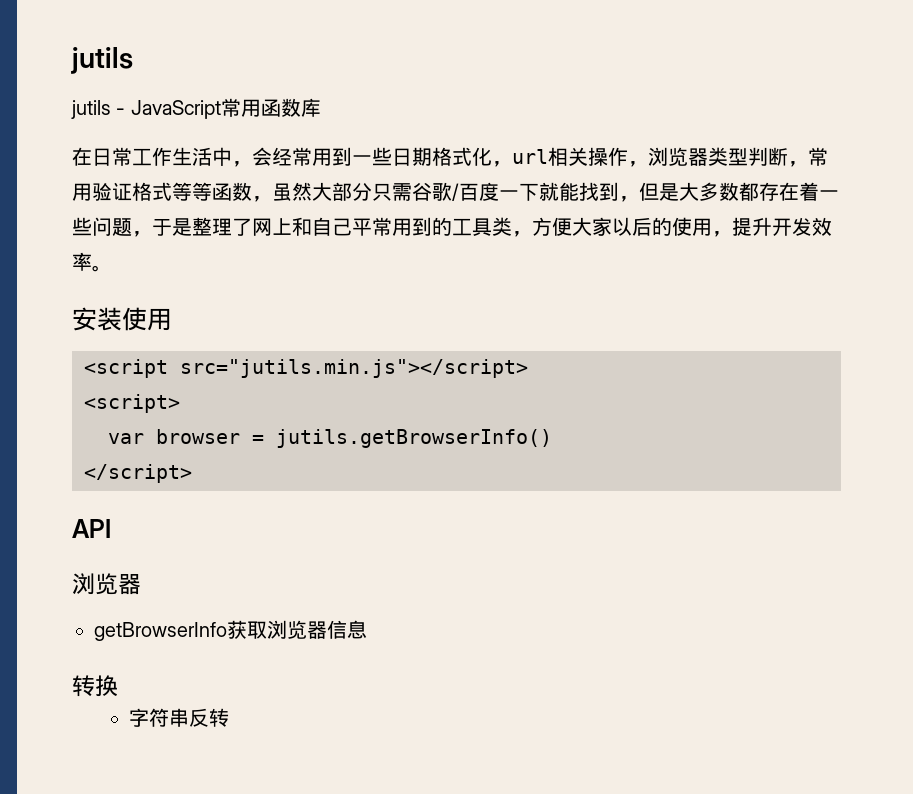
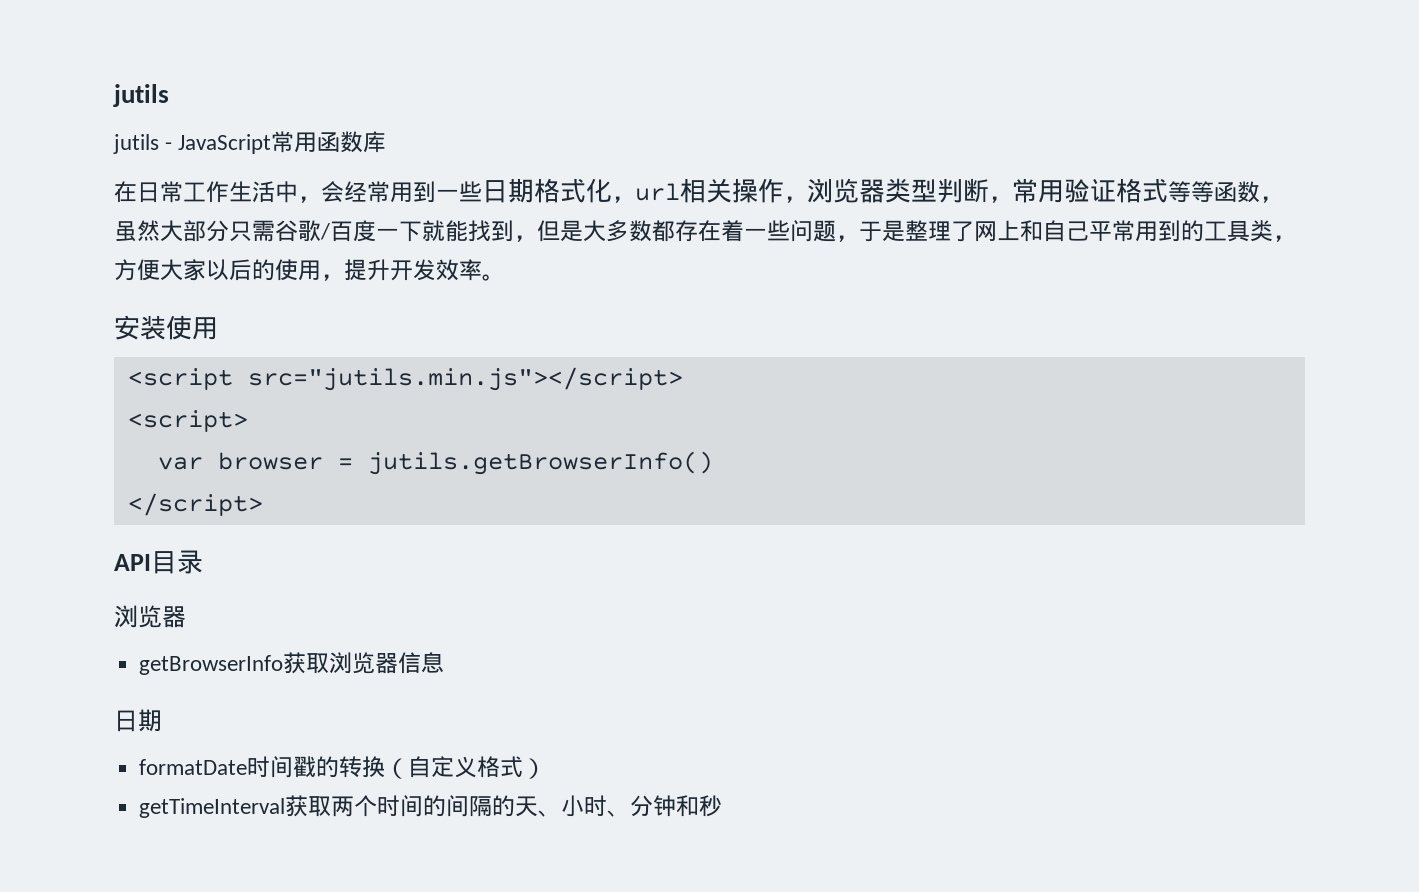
- API
+ API目录
  getBrowserInfo获取浏览器信息
- 转换
- 字符串反转
+ 日期
+ formatDate时间戳的转换（自定义格式）
+ getTimeInterval获取两个时间的间隔的天、小时、分钟和秒

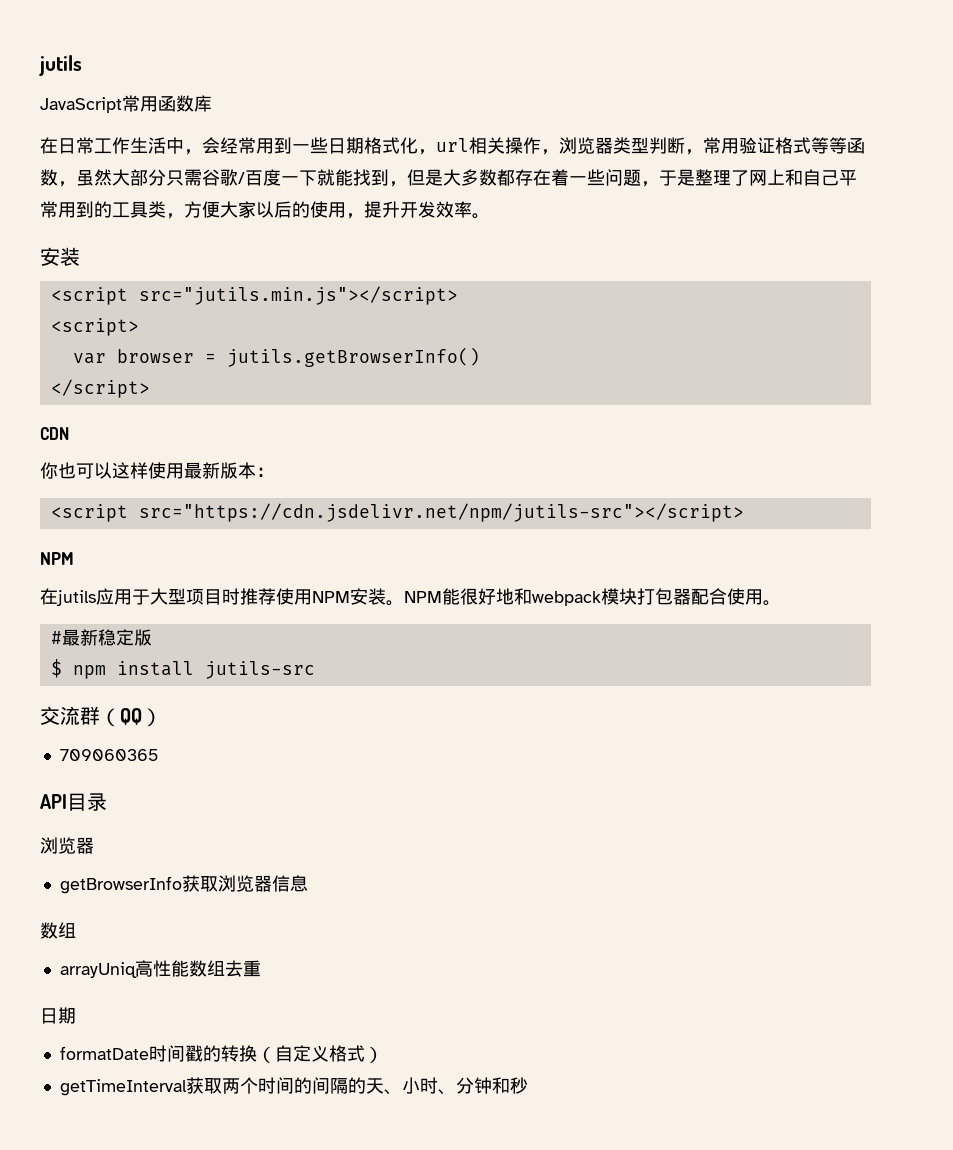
- jutils - JavaScript常用函数库
+ JavaScript常用函数库
  在日常工作生活中，会经常用到一些日期格式化，url相关操作，浏览器类型判断，常用验证格式等等函数，虽然大部分只需谷歌/百度一下就能找到，但是大多数都存在着一些问题，于是整理了网上和自己平常用到的工具类，方便大家以后的使用，提升开发效率。
- 安装使用
+ 安装
+ CDN
+ 你也可以这样使用最新版本：
+ <script src="https://cdn.jsdelivr.net/npm/jutils-src"></script>
+ NPM
+ 在jutils应用于大型项目时推荐使用NPM安装。NPM能很好地和webpack模块打包器配合使用。
+ #最新稳定版
+ $ npm install jutils-src
+ 交流群（QQ）
+ 709060365
  getBrowserInfo获取浏览器信息
+ 数组
+ arrayUniq高性能数组去重

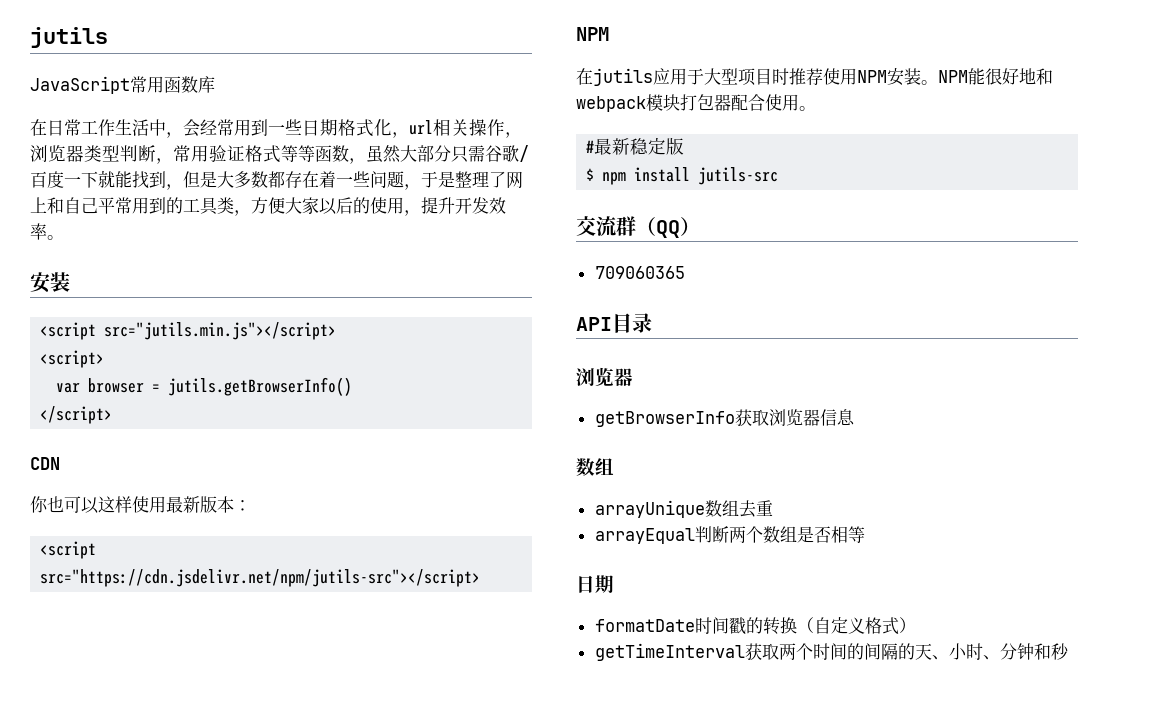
- arrayUniq高性能数组去重
+ arrayUnique数组去重
+ arrayEqual判断两个数组是否相等

